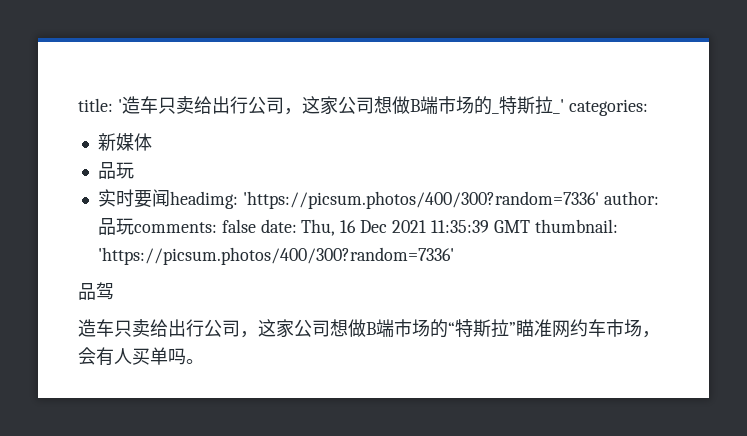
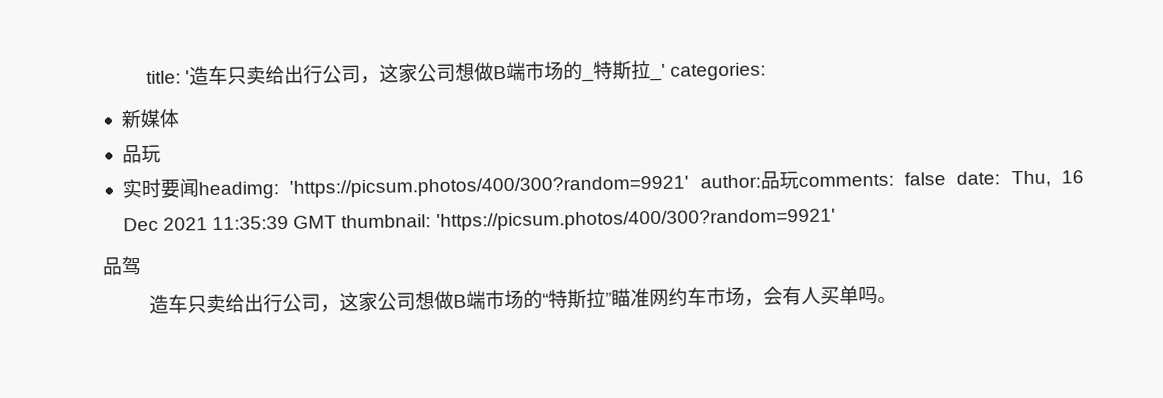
- 实时要闻headimg: 'https://picsum.photos/400/300?random=7336' author:品玩comments: false date: Thu, 16 Dec 2021 11:35:39 GMT thumbnail: 'https://picsum.photos/400/300?random=7336'
+ 实时要闻headimg: 'https://picsum.photos/400/300?random=9921' author:品玩comments: false date: Thu, 16 Dec 2021 11:35:39 GMT thumbnail: 'https://picsum.photos/400/300?random=9921'

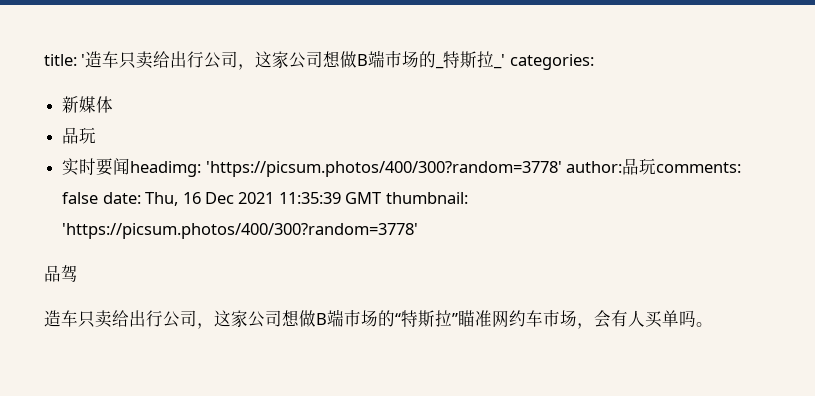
- 实时要闻headimg: 'https://picsum.photos/400/300?random=9921' author:品玩comments: false date: Thu, 16 Dec 2021 11:35:39 GMT thumbnail: 'https://picsum.photos/400/300?random=9921'
+ 实时要闻headimg: 'https://picsum.photos/400/300?random=3778' author:品玩comments: false date: Thu, 16 Dec 2021 11:35:39 GMT thumbnail: 'https://picsum.photos/400/300?random=3778'

